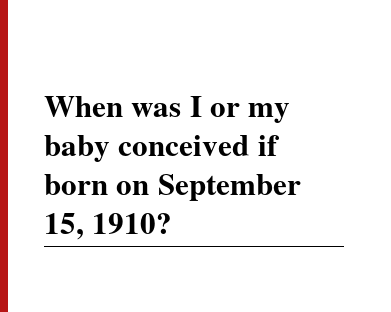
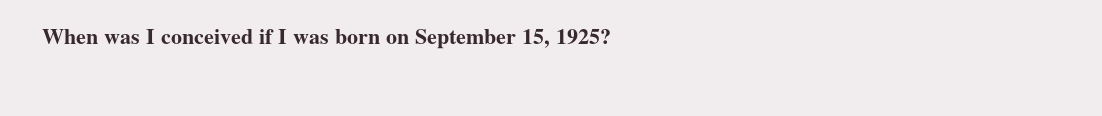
- When was I or my baby conceived if born on September 15, 1910?
+ When was I conceived if I was born on September 15, 1925?

